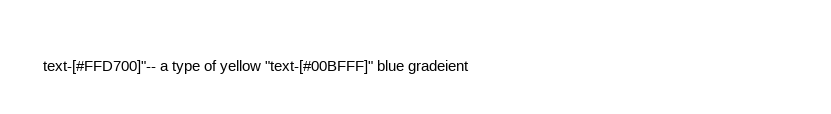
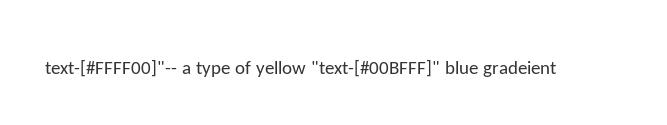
- text-[#FFD700]"-- a type of yellow "text-[#00BFFF]" blue gradeient
+ text-[#FFFF00]"-- a type of yellow "text-[#00BFFF]" blue gradeient

